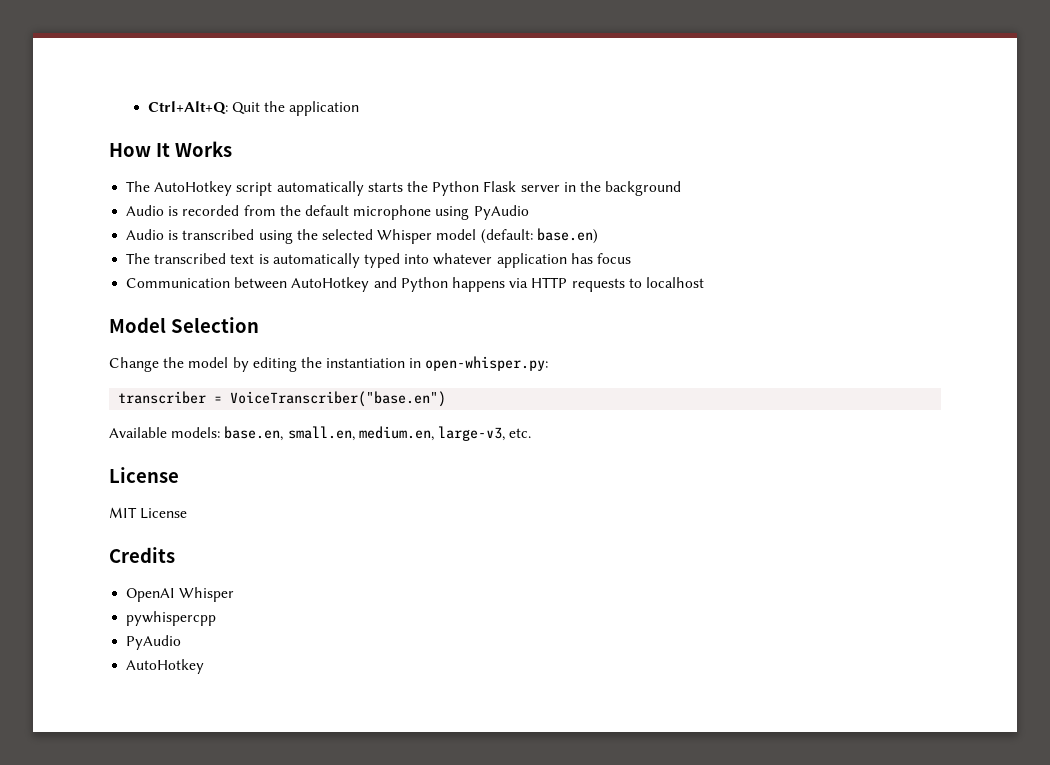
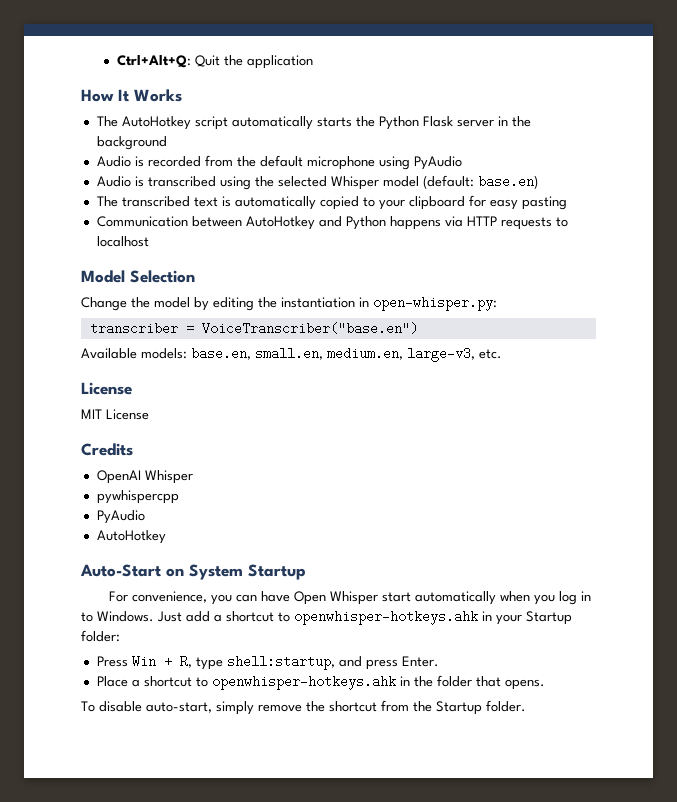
- The transcribed text is automatically typed into whatever application has focus
+ The transcribed text is automatically copied to your clipboard for easy pasting
+ Auto-Start on System Startup
+ For convenience, you can have Open Whisper start automatically when you log in to Windows. Just add a shortcut to openwhisper-hotkeys.ahk in your Startup folder:
+ Press Win + R, type shell:startup, and press Enter.
+ Place a shortcut to openwhisper-hotkeys.ahk in the folder that opens.
+ To disable auto-start, simply remove the shortcut from the Startup folder.

